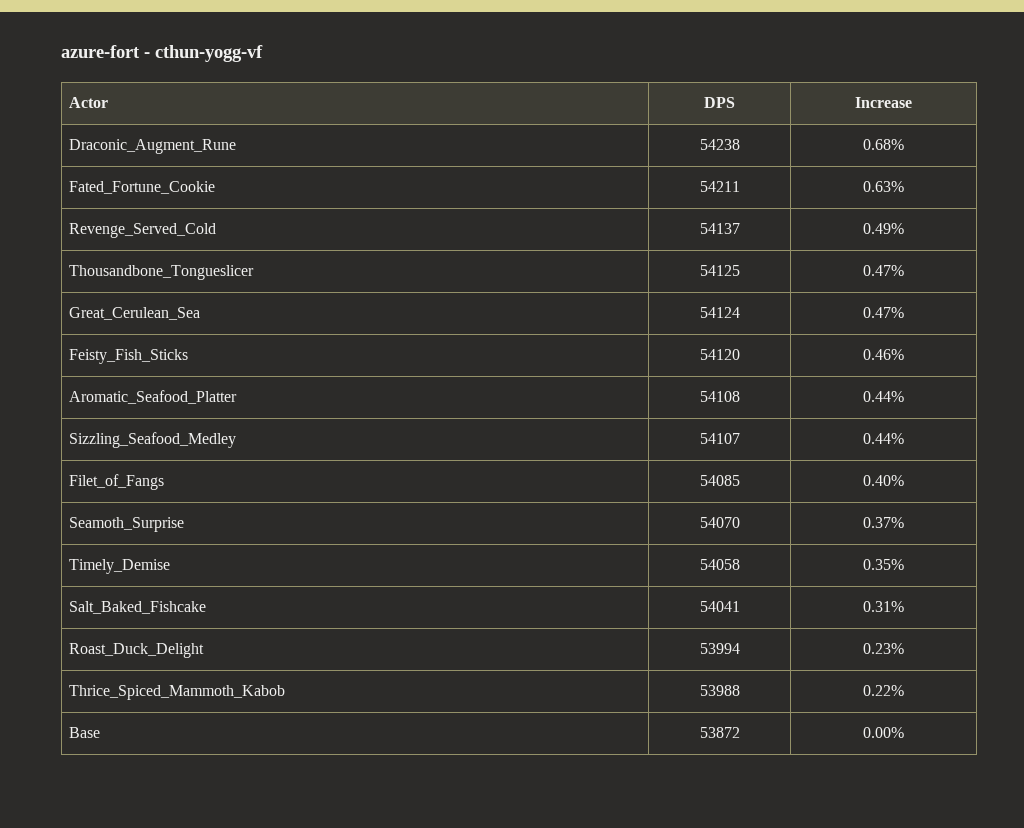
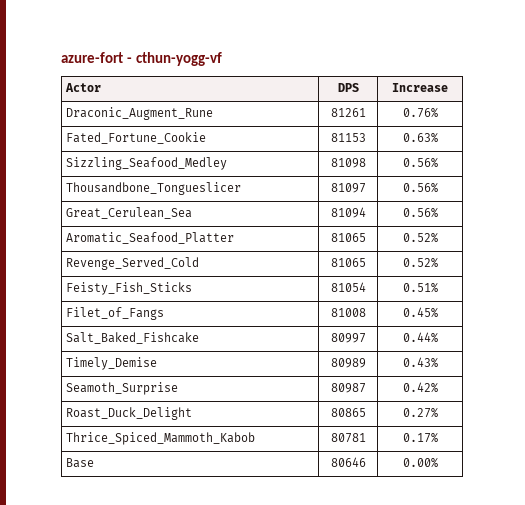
- Draconic_Augment_Rune | 54238 | 0.68%
+ Draconic_Augment_Rune | 81261 | 0.76%
- Fated_Fortune_Cookie | 54211 | 0.63%
+ Fated_Fortune_Cookie | 81153 | 0.63%
- Revenge_Served_Cold | 54137 | 0.49%
+ Sizzling_Seafood_Medley | 81098 | 0.56%
- Thousandbone_Tongueslicer | 54125 | 0.47%
+ Thousandbone_Tongueslicer | 81097 | 0.56%
- Great_Cerulean_Sea | 54124 | 0.47%
- Feisty_Fish_Sticks | 54120 | 0.46%
- Aromatic_Seafood_Platter | 54108 | 0.44%
- Sizzling_Seafood_Medley | 54107 | 0.44%
- Filet_of_Fangs | 54085 | 0.40%
- Seamoth_Surprise | 54070 | 0.37%
- Timely_Demise | 54058 | 0.35%
- Salt_Baked_Fishcake | 54041 | 0.31%
+ Great_Cerulean_Sea | 81094 | 0.56%
+ Aromatic_Seafood_Platter | 81065 | 0.52%
+ Revenge_Served_Cold | 81065 | 0.52%
+ Feisty_Fish_Sticks | 81054 | 0.51%
+ Filet_of_Fangs | 81008 | 0.45%
+ Salt_Baked_Fishcake | 80997 | 0.44%
+ Timely_Demise | 80989 | 0.43%
+ Seamoth_Surprise | 80987 | 0.42%
- Roast_Duck_Delight | 53994 | 0.23%
+ Roast_Duck_Delight | 80865 | 0.27%
- Thrice_Spiced_Mammoth_Kabob | 53988 | 0.22%
+ Thrice_Spiced_Mammoth_Kabob | 80781 | 0.17%
- Base | 53872 | 0.00%
+ Base | 80646 | 0.00%

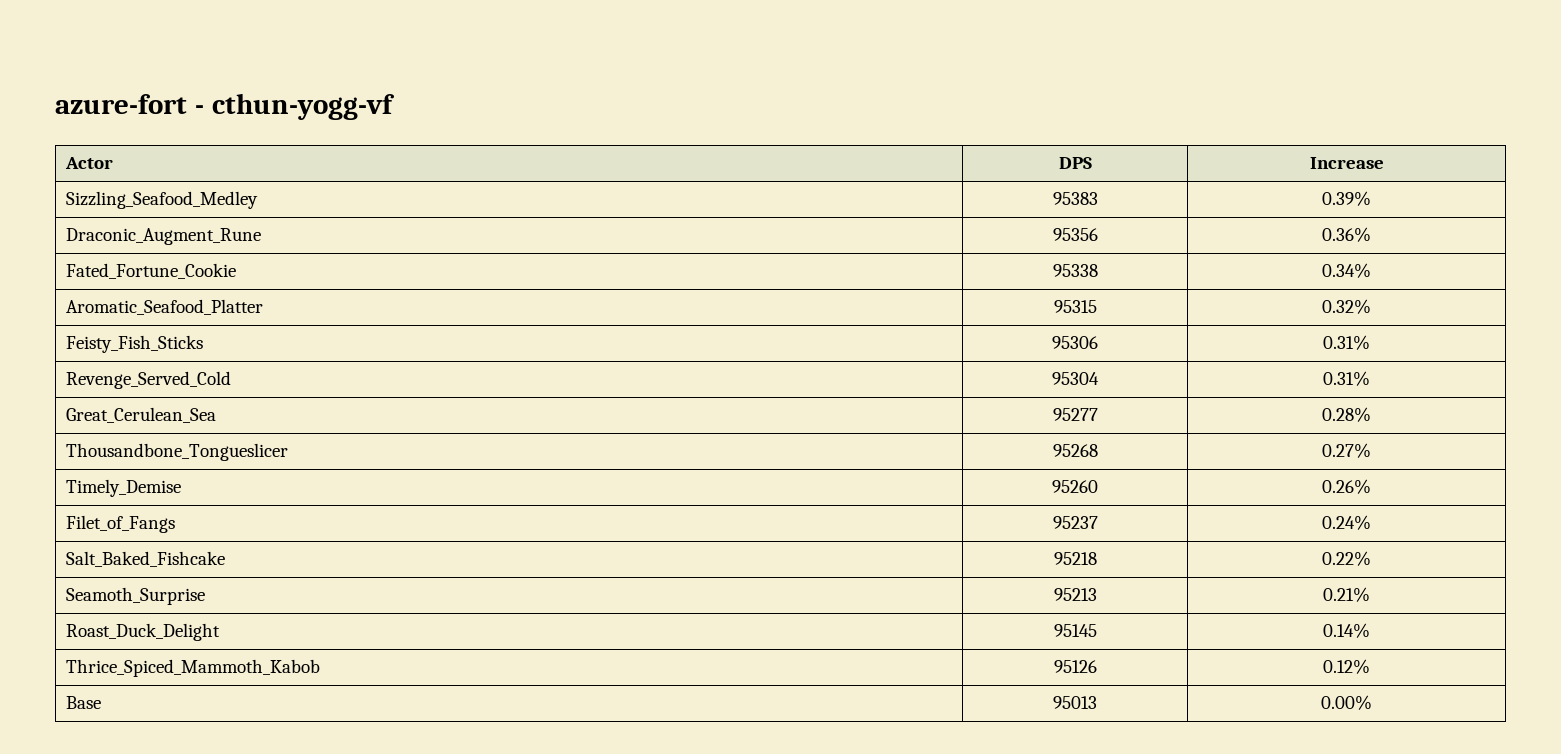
+ Sizzling_Seafood_Medley | 95383 | 0.39%
- Draconic_Augment_Rune | 81261 | 0.76%
+ Draconic_Augment_Rune | 95356 | 0.36%
- Fated_Fortune_Cookie | 81153 | 0.63%
- Sizzling_Seafood_Medley | 81098 | 0.56%
- Thousandbone_Tongueslicer | 81097 | 0.56%
- Great_Cerulean_Sea | 81094 | 0.56%
- Aromatic_Seafood_Platter | 81065 | 0.52%
- Revenge_Served_Cold | 81065 | 0.52%
- Feisty_Fish_Sticks | 81054 | 0.51%
+ Fated_Fortune_Cookie | 95338 | 0.34%
+ Aromatic_Seafood_Platter | 95315 | 0.32%
+ Feisty_Fish_Sticks | 95306 | 0.31%
+ Revenge_Served_Cold | 95304 | 0.31%
+ Great_Cerulean_Sea | 95277 | 0.28%
+ Thousandbone_Tongueslicer | 95268 | 0.27%
+ Timely_Demise | 95260 | 0.26%
- Filet_of_Fangs | 81008 | 0.45%
+ Filet_of_Fangs | 95237 | 0.24%
- Salt_Baked_Fishcake | 80997 | 0.44%
- Timely_Demise | 80989 | 0.43%
+ Salt_Baked_Fishcake | 95218 | 0.22%
- Seamoth_Surprise | 80987 | 0.42%
+ Seamoth_Surprise | 95213 | 0.21%
- Roast_Duck_Delight | 80865 | 0.27%
+ Roast_Duck_Delight | 95145 | 0.14%
- Thrice_Spiced_Mammoth_Kabob | 80781 | 0.17%
+ Thrice_Spiced_Mammoth_Kabob | 95126 | 0.12%
- Base | 80646 | 0.00%
+ Base | 95013 | 0.00%

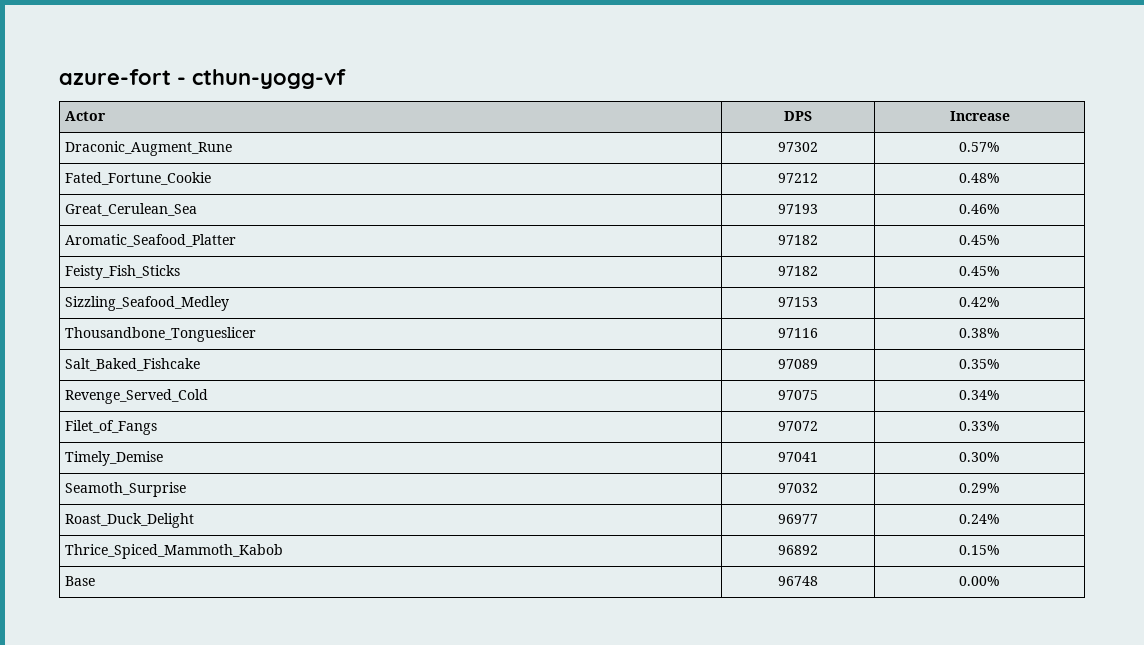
- Sizzling_Seafood_Medley | 95383 | 0.39%
- Draconic_Augment_Rune | 95356 | 0.36%
+ Draconic_Augment_Rune | 97302 | 0.57%
- Fated_Fortune_Cookie | 95338 | 0.34%
- Aromatic_Seafood_Platter | 95315 | 0.32%
- Feisty_Fish_Sticks | 95306 | 0.31%
- Revenge_Served_Cold | 95304 | 0.31%
- Great_Cerulean_Sea | 95277 | 0.28%
- Thousandbone_Tongueslicer | 95268 | 0.27%
- Timely_Demise | 95260 | 0.26%
- Filet_of_Fangs | 95237 | 0.24%
- Salt_Baked_Fishcake | 95218 | 0.22%
- Seamoth_Surprise | 95213 | 0.21%
- Roast_Duck_Delight | 95145 | 0.14%
+ Fated_Fortune_Cookie | 97212 | 0.48%
+ Great_Cerulean_Sea | 97193 | 0.46%
+ Aromatic_Seafood_Platter | 97182 | 0.45%
+ Feisty_Fish_Sticks | 97182 | 0.45%
+ Sizzling_Seafood_Medley | 97153 | 0.42%
+ Thousandbone_Tongueslicer | 97116 | 0.38%
+ Salt_Baked_Fishcake | 97089 | 0.35%
+ Revenge_Served_Cold | 97075 | 0.34%
+ Filet_of_Fangs | 97072 | 0.33%
+ Timely_Demise | 97041 | 0.30%
+ Seamoth_Surprise | 97032 | 0.29%
+ Roast_Duck_Delight | 96977 | 0.24%
- Thrice_Spiced_Mammoth_Kabob | 95126 | 0.12%
+ Thrice_Spiced_Mammoth_Kabob | 96892 | 0.15%
- Base | 95013 | 0.00%
+ Base | 96748 | 0.00%

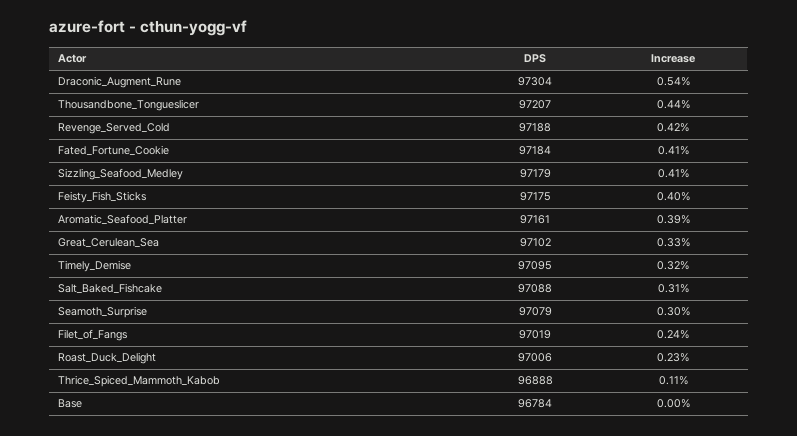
- Draconic_Augment_Rune | 97302 | 0.57%
- Fated_Fortune_Cookie | 97212 | 0.48%
- Great_Cerulean_Sea | 97193 | 0.46%
- Aromatic_Seafood_Platter | 97182 | 0.45%
- Feisty_Fish_Sticks | 97182 | 0.45%
- Sizzling_Seafood_Medley | 97153 | 0.42%
- Thousandbone_Tongueslicer | 97116 | 0.38%
- Salt_Baked_Fishcake | 97089 | 0.35%
- Revenge_Served_Cold | 97075 | 0.34%
- Filet_of_Fangs | 97072 | 0.33%
- Timely_Demise | 97041 | 0.30%
- Seamoth_Surprise | 97032 | 0.29%
+ Draconic_Augment_Rune | 97304 | 0.54%
+ Thousandbone_Tongueslicer | 97207 | 0.44%
+ Revenge_Served_Cold | 97188 | 0.42%
+ Fated_Fortune_Cookie | 97184 | 0.41%
+ Sizzling_Seafood_Medley | 97179 | 0.41%
+ Feisty_Fish_Sticks | 97175 | 0.40%
+ Aromatic_Seafood_Platter | 97161 | 0.39%
+ Great_Cerulean_Sea | 97102 | 0.33%
+ Timely_Demise | 97095 | 0.32%
+ Salt_Baked_Fishcake | 97088 | 0.31%
+ Seamoth_Surprise | 97079 | 0.30%
+ Filet_of_Fangs | 97019 | 0.24%
- Roast_Duck_Delight | 96977 | 0.24%
+ Roast_Duck_Delight | 97006 | 0.23%
- Thrice_Spiced_Mammoth_Kabob | 96892 | 0.15%
+ Thrice_Spiced_Mammoth_Kabob | 96888 | 0.11%
- Base | 96748 | 0.00%
+ Base | 96784 | 0.00%

